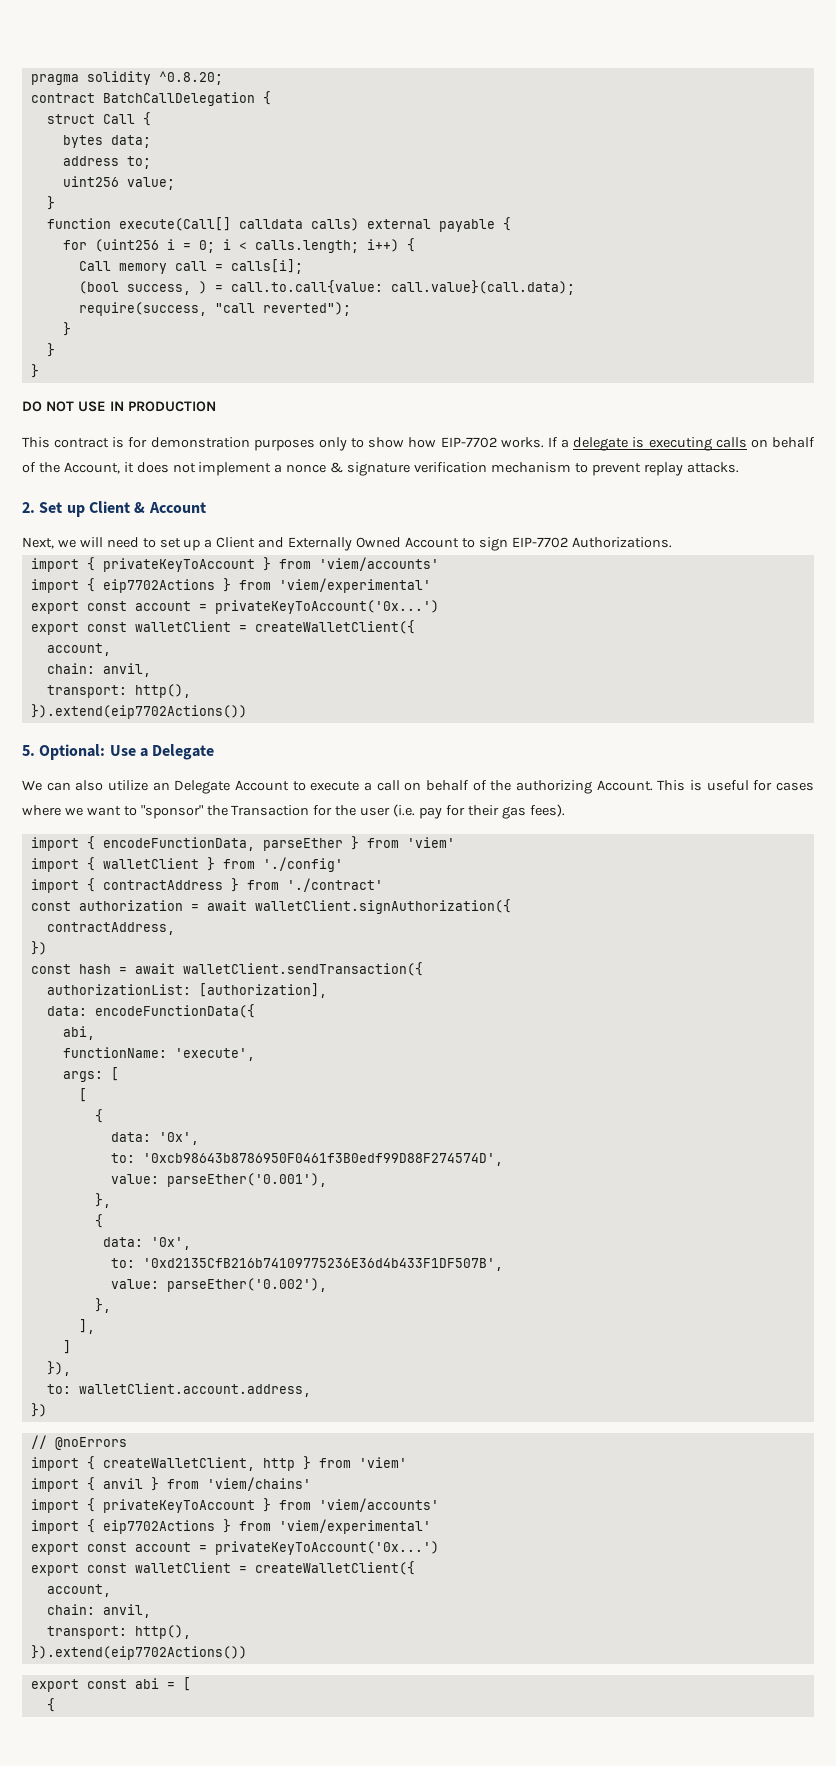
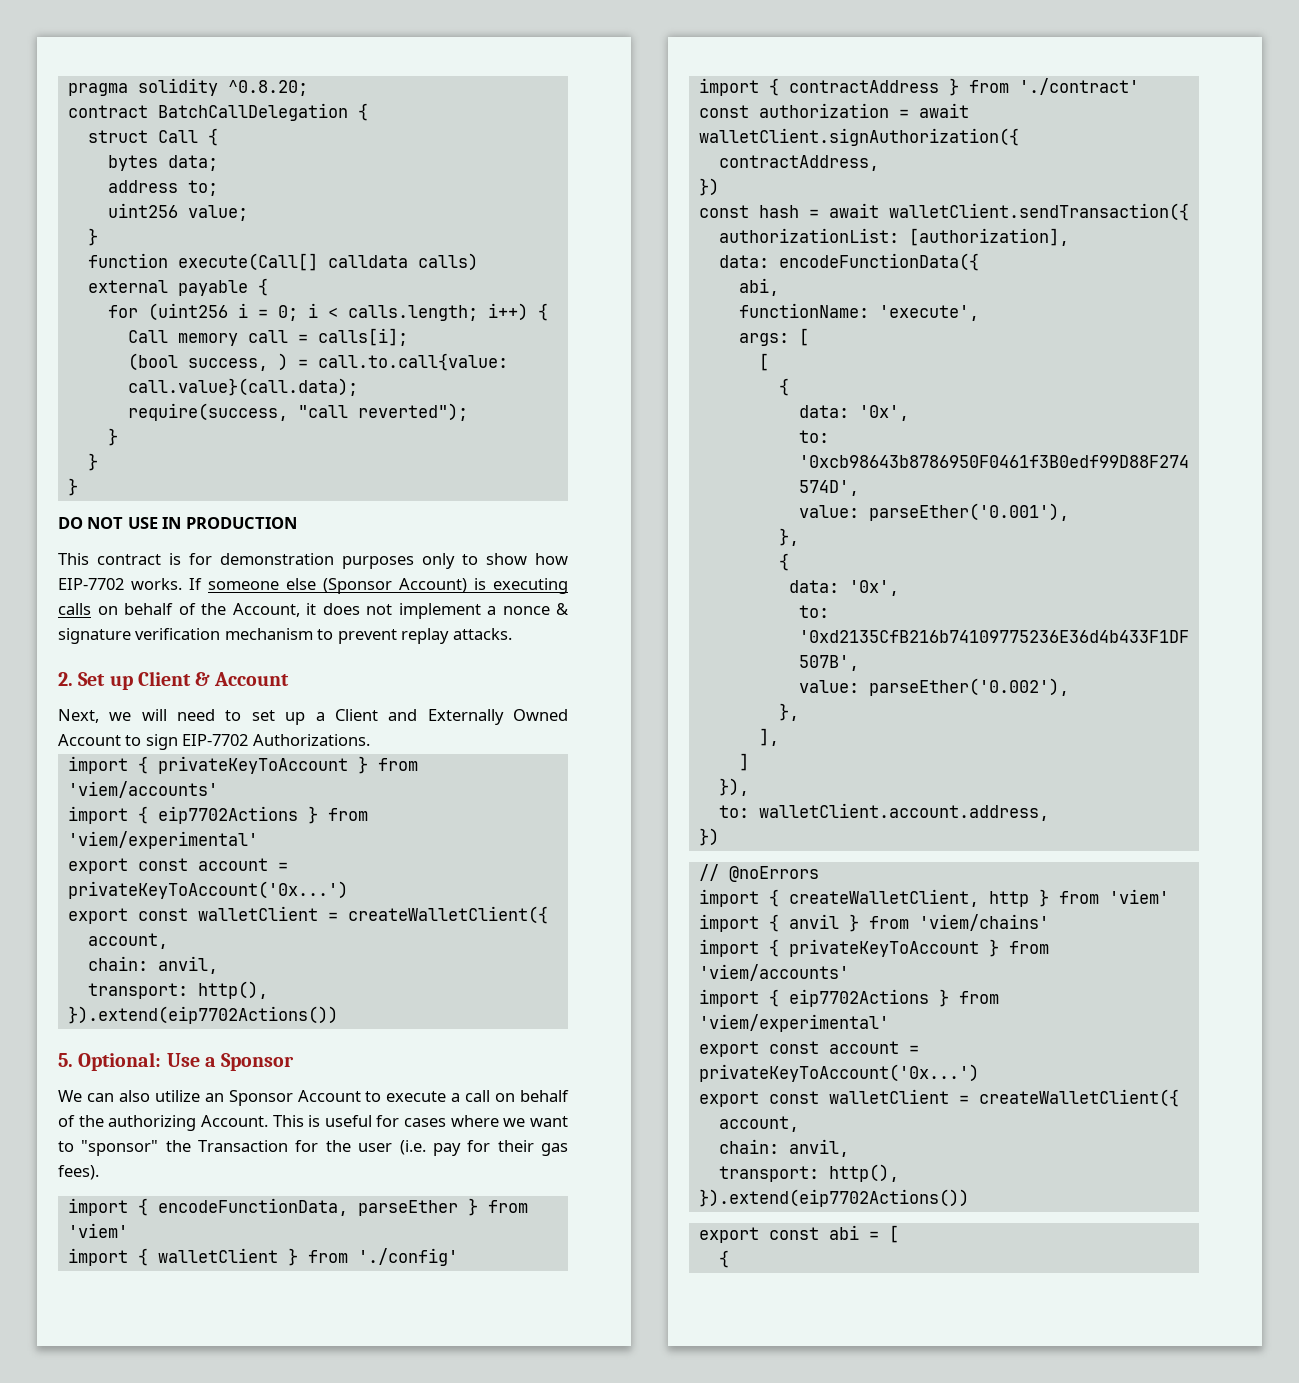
- If a delegate is executing calls on behalf of the Account, it does not implement a nonce & signature verification mechanism to prevent replay attacks.
+ If someone else (Sponsor Account) is executing calls on behalf of the Account, it does not implement a nonce & signature verification mechanism to prevent replay attacks.
- 5. Optional: Use a Delegate
+ 5. Optional: Use a Sponsor
- We can also utilize an Delegate Account to execute a call on behalf of the authorizing Account.
+ We can also utilize an Sponsor Account to execute a call on behalf of the authorizing Account.

